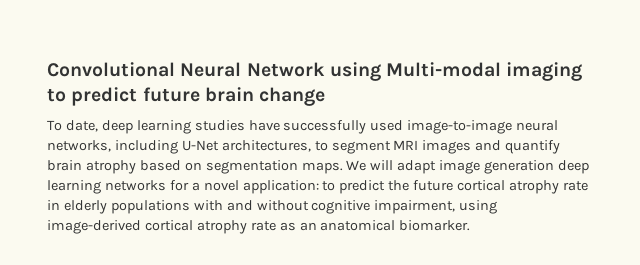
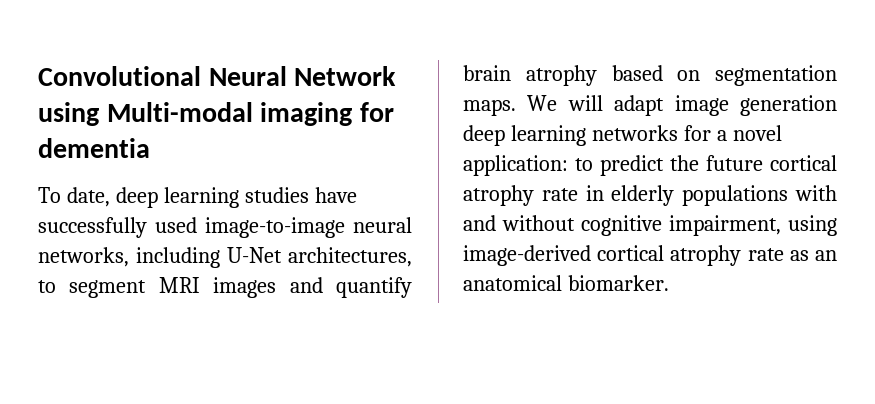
- Convolutional Neural Network using Multi-modal imaging to predict future brain change
+ Convolutional Neural Network using Multi-modal imaging for dementia

